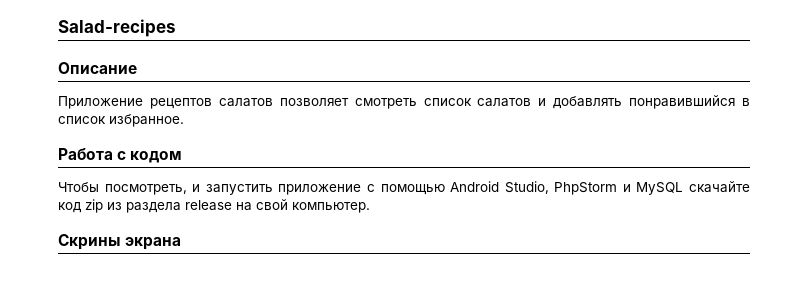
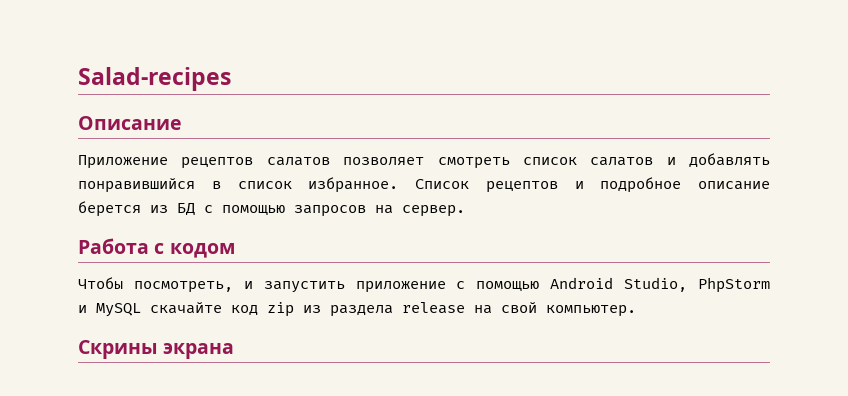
+ Список рецептов и подробное описание берется из БД с помощью запросов на сервер.

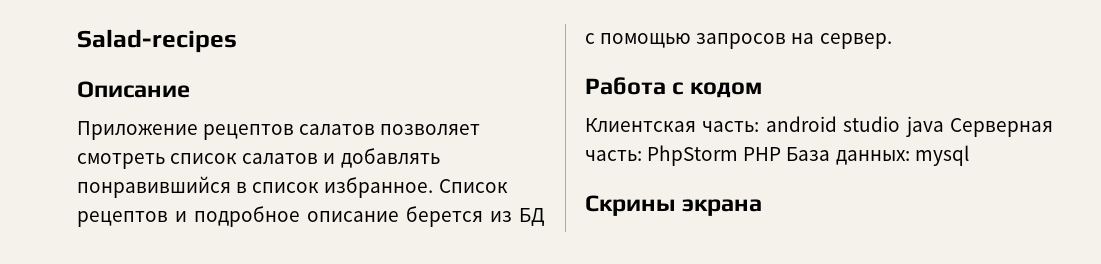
- Чтобы посмотреть, и запустить приложение с помощью Android Studio, PhpStorm и MySQL скачайте код zip из раздела release на свой компьютер.
+ Клиентская часть: android studio java Серверная часть: PhpStorm PHP База данных: mysql

